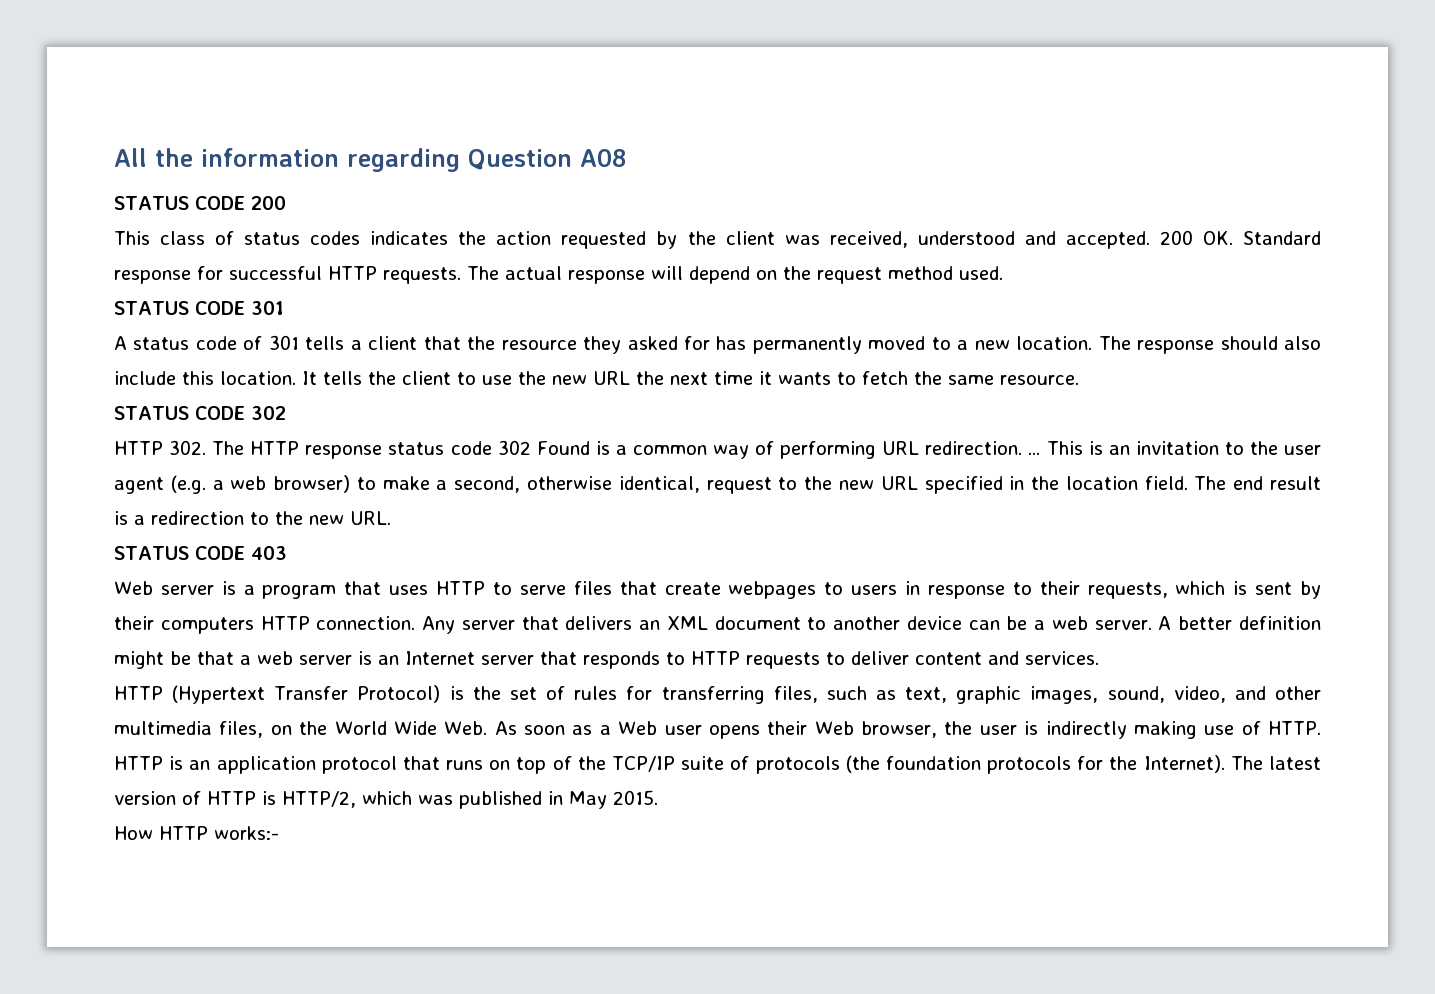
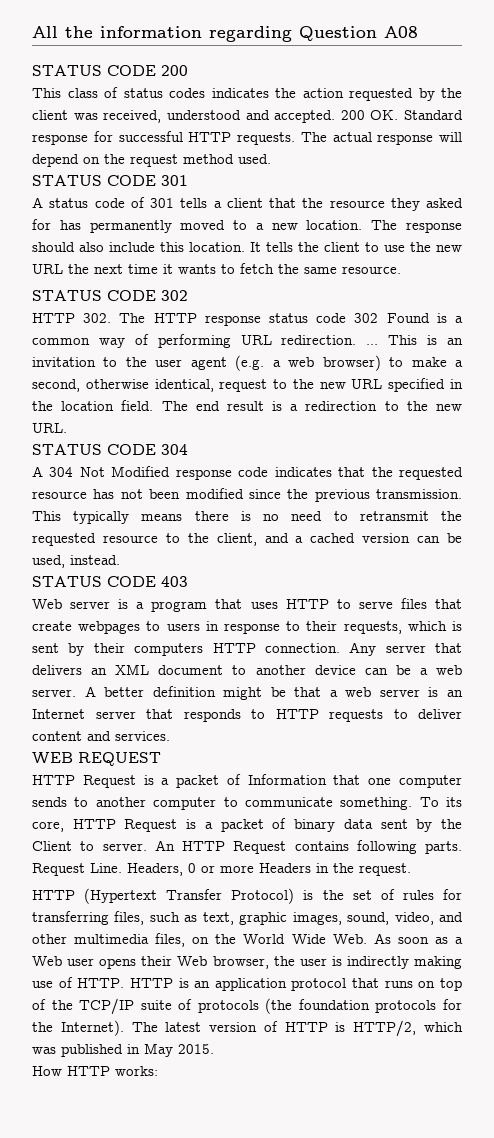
+ STATUS CODE 304
+ A 304 Not Modified response code indicates that the requested resource has not been modified since the previous transmission. This typically means there is no need to retransmit the requested resource to the client, and a cached version can be used, instead.
+ WEB REQUEST
+ HTTP Request is a packet of Information that one computer sends to another computer to communicate something. To its core, HTTP Request is a packet of binary data sent by the Client to server. An HTTP Request contains following parts. Request Line. Headers, 0 or more Headers in the request.
- How HTTP works:-
+ How HTTP works:

